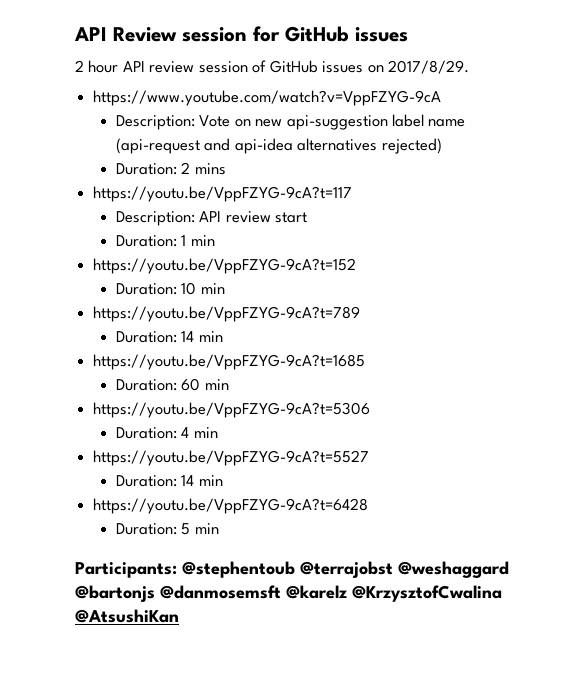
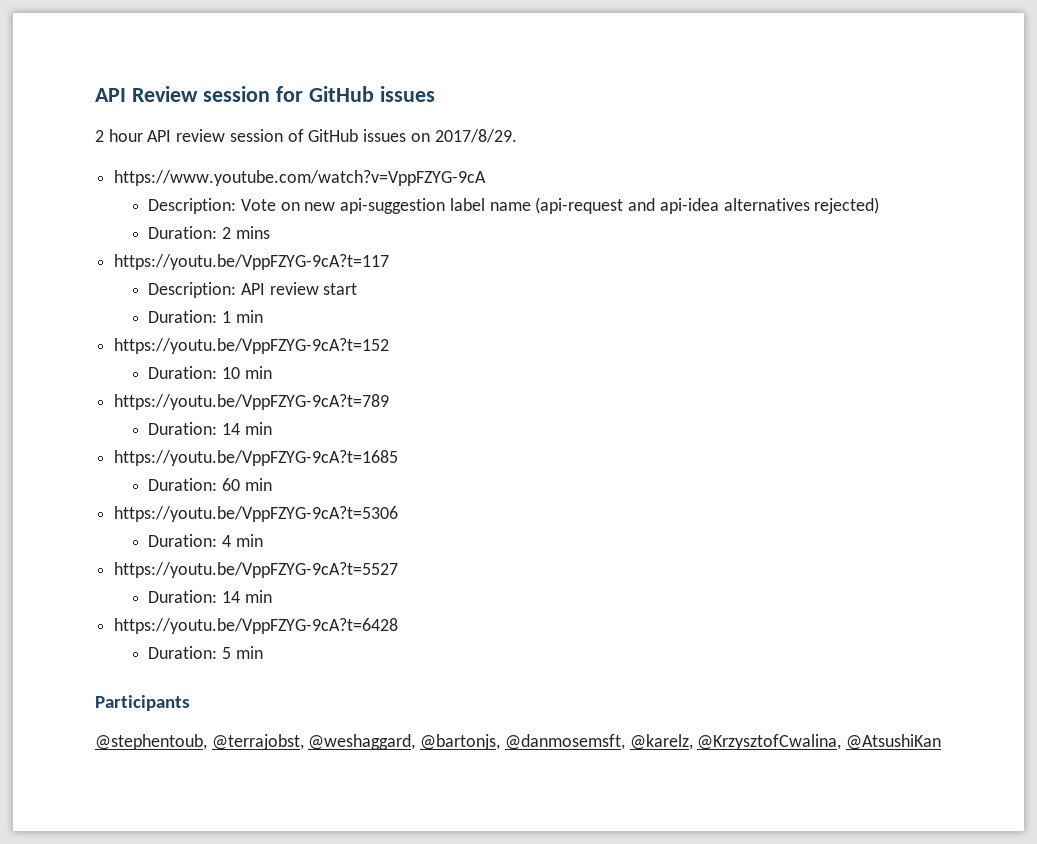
- Participants: @stephentoub @terrajobst @weshaggard @bartonjs @danmosemsft @karelz @KrzysztofCwalina @AtsushiKan
+ Participants
+ @stephentoub, @terrajobst, @weshaggard, @bartonjs, @danmosemsft, @karelz, @KrzysztofCwalina, @AtsushiKan

